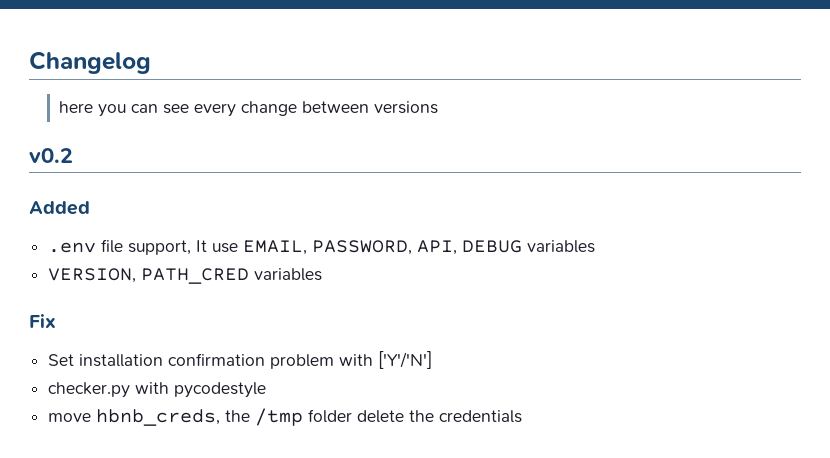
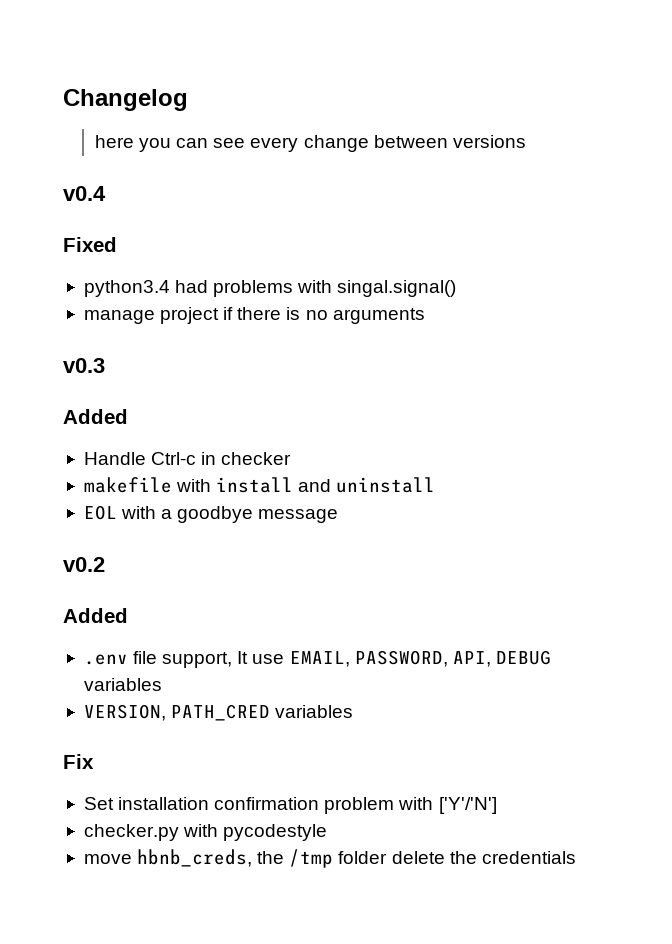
+ v0.4
+ Fixed
+ python3.4 had problems with singal.signal()
+ manage project if there is no arguments
+ v0.3
+ Added
+ Handle Ctrl-c in checker
+ makefile with install and uninstall
+ EOL with a goodbye message

